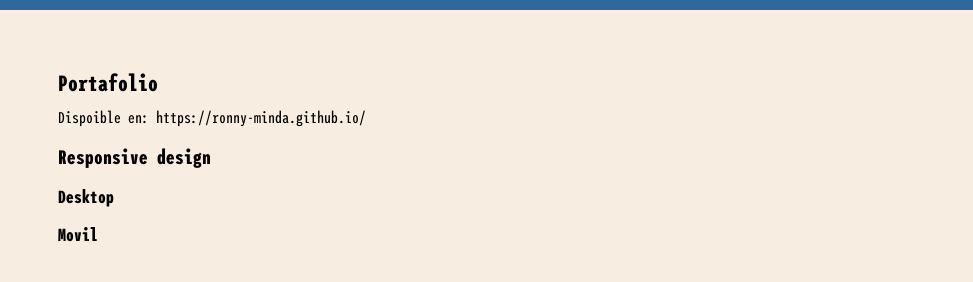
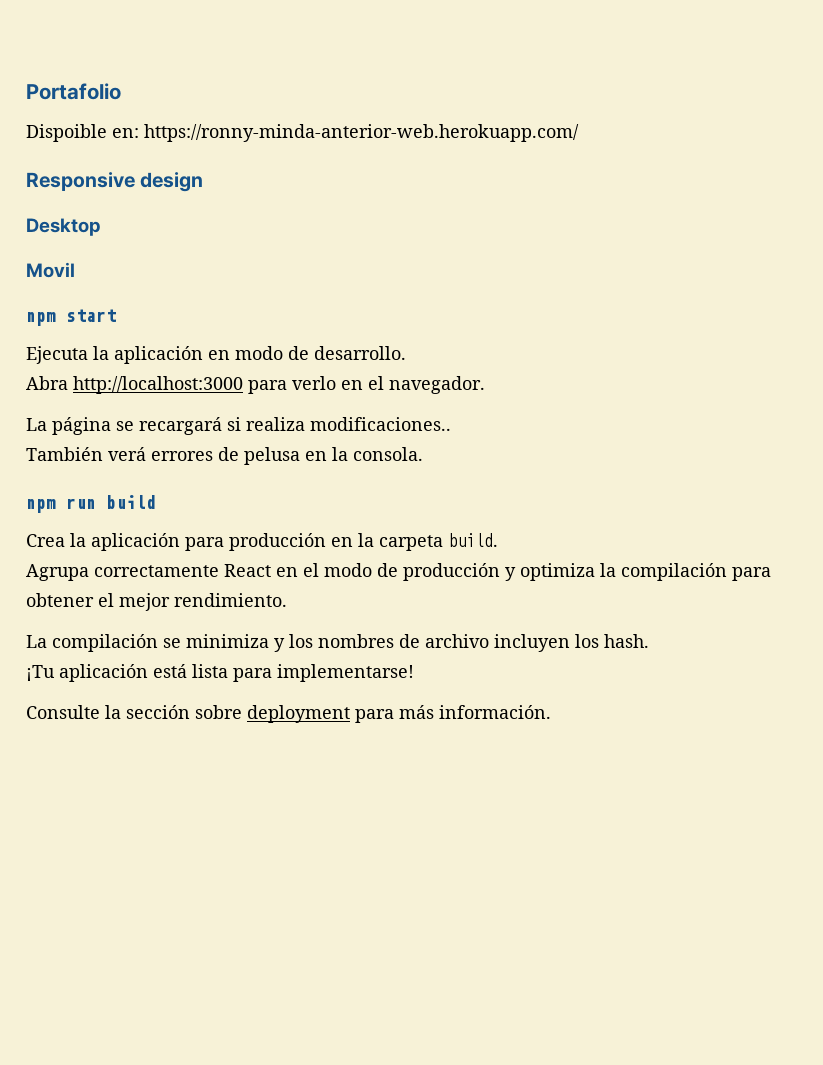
- Dispoible en: https://ronny-minda.github.io/
+ Dispoible en: https://ronny-minda-anterior-web.herokuapp.com/
+ npm start
+ Ejecuta la aplicación en modo de desarrollo.
+ Abra http://localhost:3000 para verlo en el navegador.
+ La página se recargará si realiza modificaciones..
+ También verá errores de pelusa en la consola.
+ npm run build
+ Crea la aplicación para producción en la carpeta build.
+ Agrupa correctamente React en el modo de producción y optimiza la compilación para obtener el mejor rendimiento.
+ La compilación se minimiza y los nombres de archivo incluyen los hash.
+ ¡Tu aplicación está lista para implementarse!
+ Consulte la sección sobre deployment para más información.

